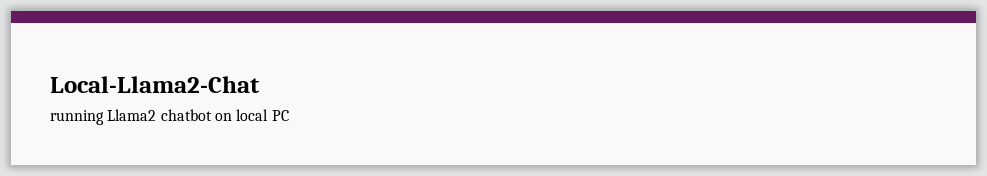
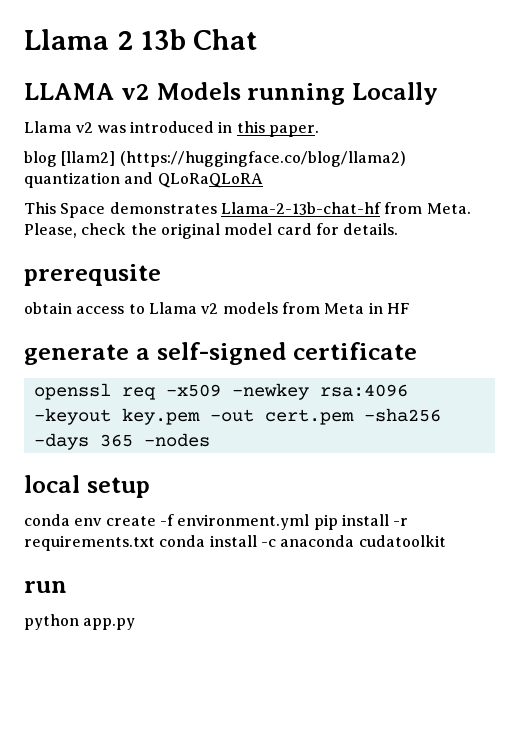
- Local-Llama2-Chat
- running Llama2 chatbot on local PC
+ Llama 2 13b Chat
+ LLAMA v2 Models running Locally
+ Llama v2 was introduced in this paper.
+ blog [llam2] (https://huggingface.co/blog/llama2) quantization and QLoRaQLoRA
+ This Space demonstrates Llama-2-13b-chat-hf from Meta. Please, check the original model card for details.
+ prerequsite
+ obtain access to Llama v2 models from Meta in HF
+ generate a self-signed certificate
+ openssl req -x509 -newkey rsa:4096 -keyout key.pem -out cert.pem -sha256 -days 365 -nodes
+ local setup
+ conda env create -f environment.yml pip install -r requirements.txt conda install -c anaconda cudatoolkit
+ run
+ python app.py

